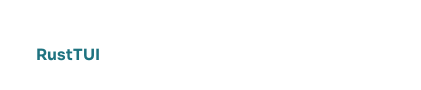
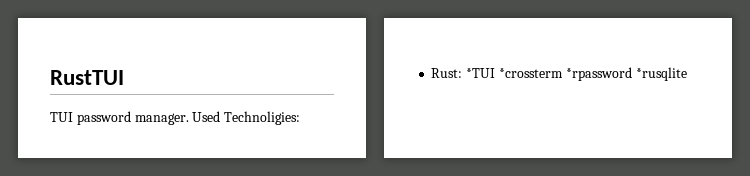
+ TUI password manager. Used Technoligies:
+ Rust: *TUI *crossterm *rpassword *rusqlite

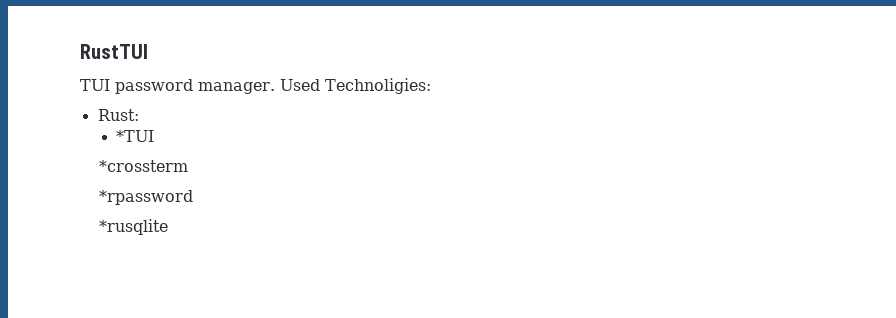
- Rust: *TUI *crossterm *rpassword *rusqlite
+ Rust:
+ *TUI
+ *crossterm
+ *rpassword
+ *rusqlite

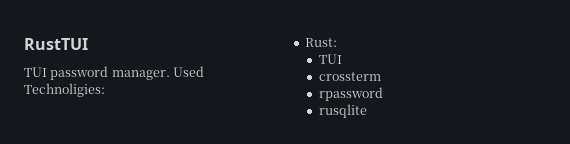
  Rust:
- *TUI
- *crossterm
- *rpassword
- *rusqlite
+ TUI
+ crossterm
+ rpassword
+ rusqlite

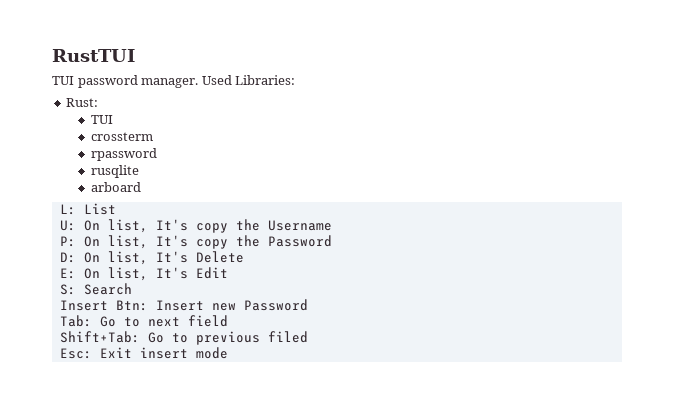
- Used Technoligies:
+ Used Libraries:
+ arboard
+ L: List
+ U: On list, It's copy the Username
+ P: On list, It's copy the Password
+ D: On list, It's Delete
+ E: On list, It's Edit
+ S: Search
+ Insert Btn: Insert new Password
+ Tab: Go to next field
+ Shift+Tab: Go to previous filed
+ Esc: Exit insert mode

